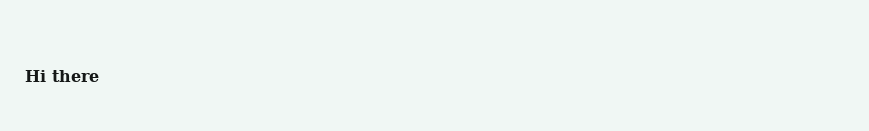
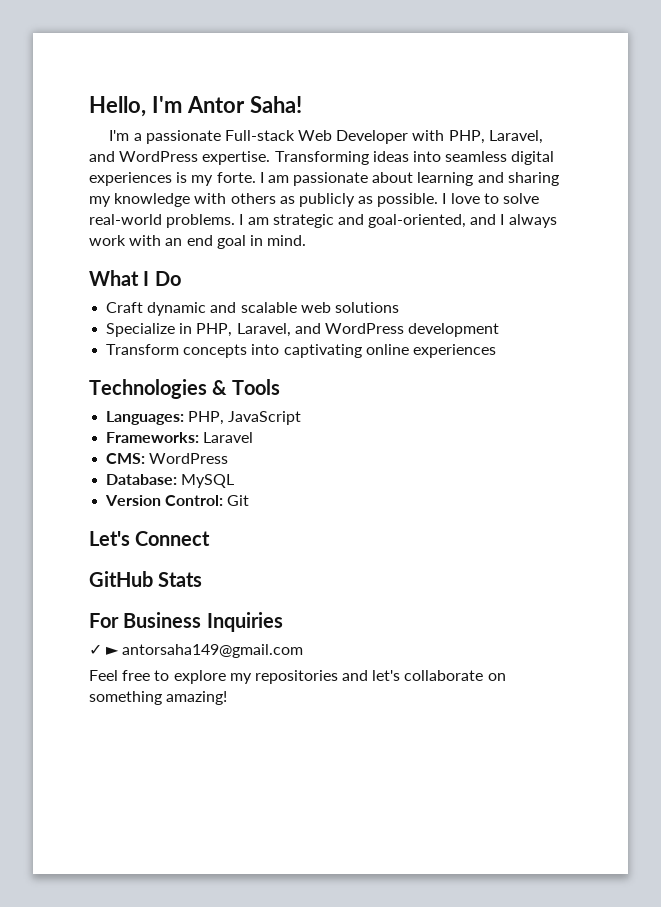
- Hi there
+ Hello, I'm Antor Saha!
+ I'm a passionate Full-stack Web Developer with PHP, Laravel, and WordPress expertise. Transforming ideas into seamless digital experiences is my forte. I am passionate about learning and sharing my knowledge with others as publicly as possible. I love to solve real-world problems. I am strategic and goal-oriented, and I always work with an end goal in mind.
+ What I Do
+ Craft dynamic and scalable web solutions
+ Specialize in PHP, Laravel, and WordPress development
+ Transform concepts into captivating online experiences
+ Technologies & Tools
+ Languages: PHP, JavaScript
+ Frameworks: Laravel
+ CMS: WordPress
+ Database: MySQL
+ Version Control: Git
+ Let's Connect
+ GitHub Stats
+ For Business Inquiries
+ ✓ ► antorsaha149@gmail.com
+ Feel free to explore my repositories and let's collaborate on something amazing!

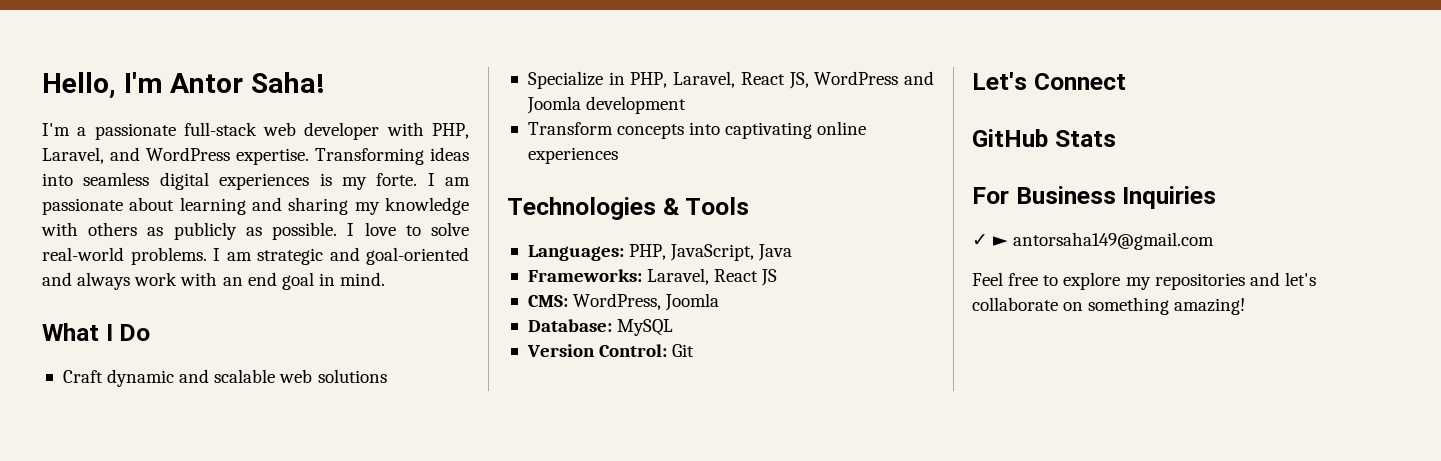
- I'm a passionate Full-stack Web Developer with PHP, Laravel, and WordPress expertise.
+ I'm a passionate full-stack web developer with PHP, Laravel, and WordPress expertise.
- I am strategic and goal-oriented, and I always work with an end goal in mind.
+ I am strategic and goal-oriented and always work with an end goal in mind.
- Specialize in PHP, Laravel, and WordPress development
+ Specialize in PHP, Laravel, React JS, WordPress and Joomla development
- Languages: PHP, JavaScript
+ Languages: PHP, JavaScript, Java
- Frameworks: Laravel
+ Frameworks: Laravel, React JS
- CMS: WordPress
+ CMS: WordPress, Joomla

